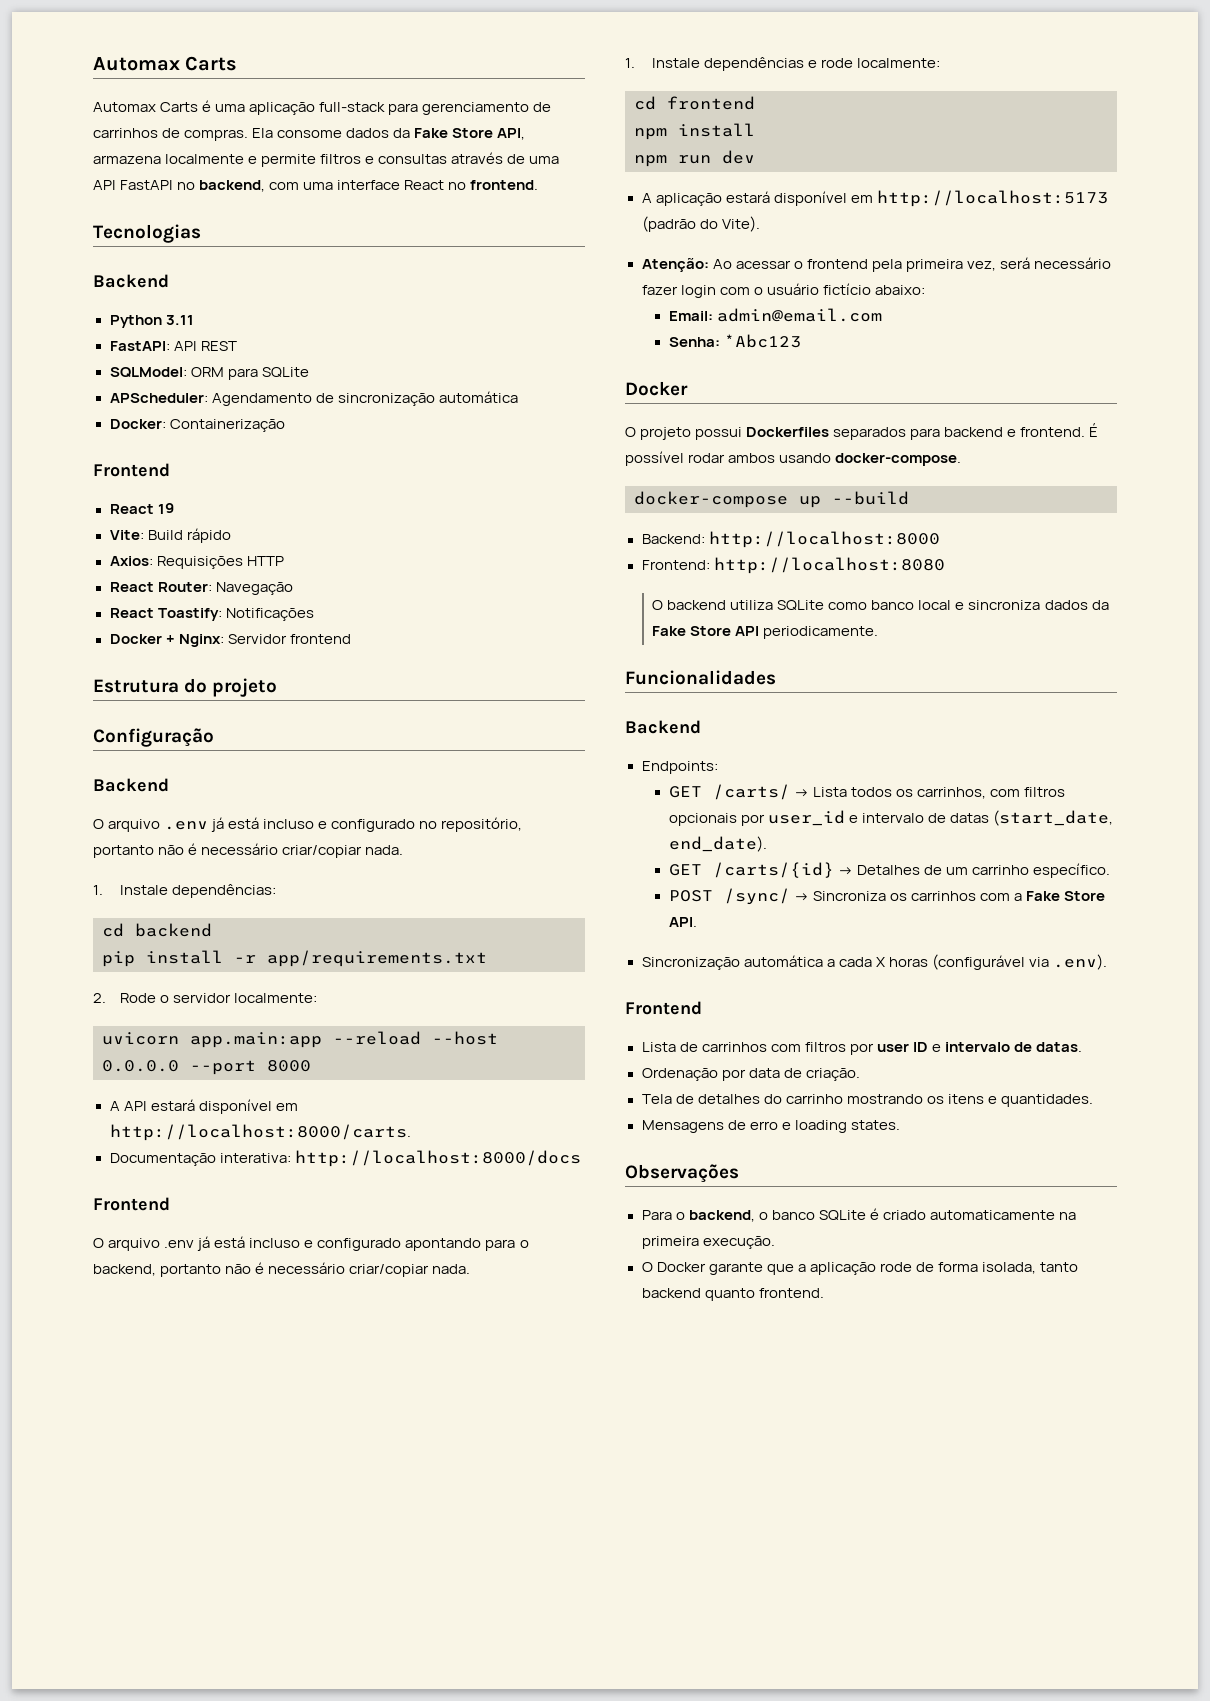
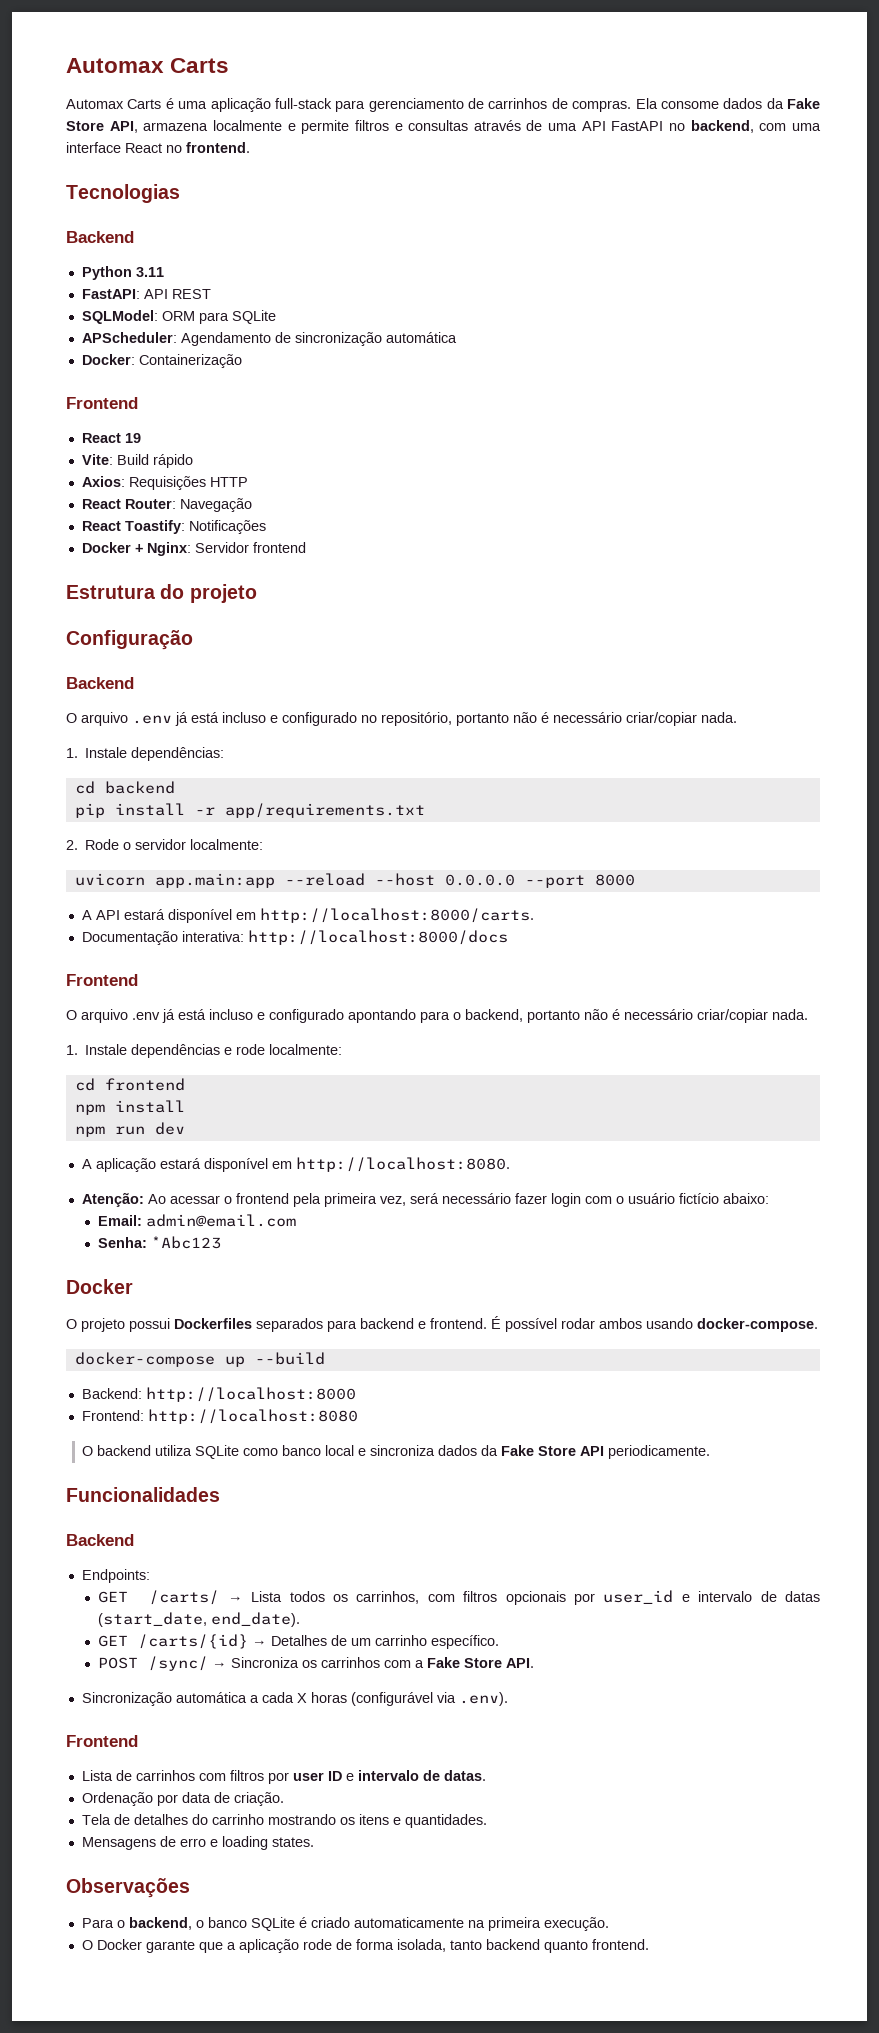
- A aplicação estará disponível em http://localhost:5173 (padrão do Vite).
+ A aplicação estará disponível em http://localhost:8080.

